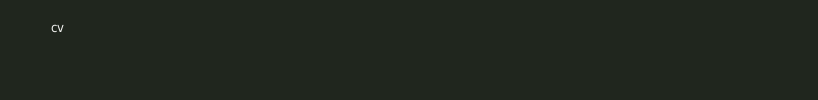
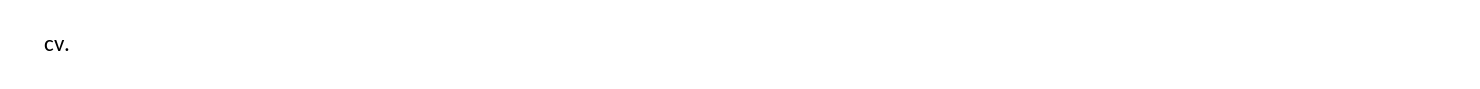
- cv
+ cv.

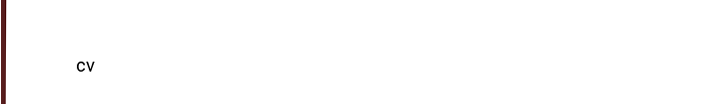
- cv.
+ cv

